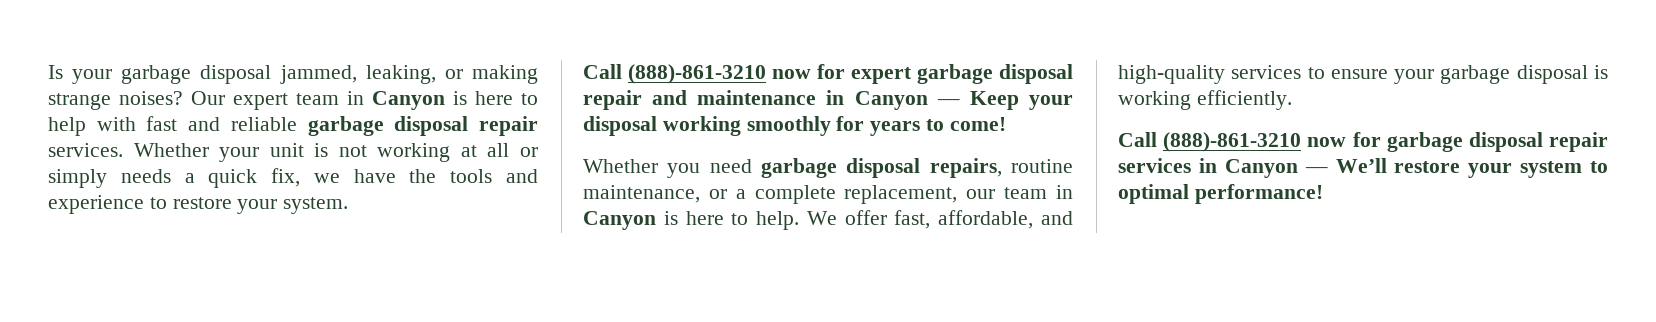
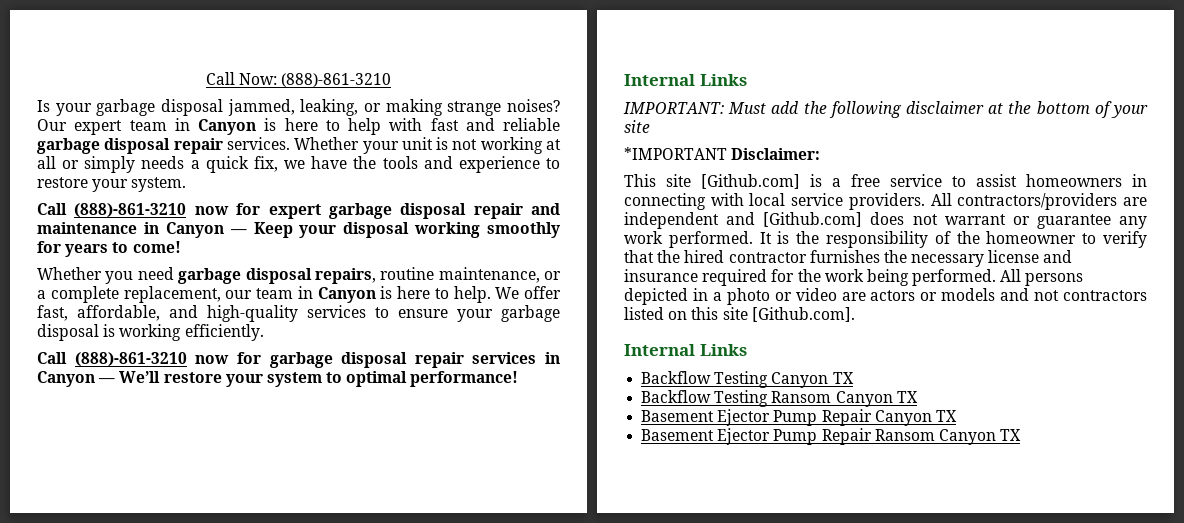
+ Call Now: (888)-861-3210
  Call (888)-861-3210 now for garbage disposal repair services in Canyon — We’ll restore your system to optimal performance!
+ Internal Links
+ IMPORTANT: Must add the following disclaimer at the bottom of your site
+ *IMPORTANT Disclaimer:
+ This site [Github.com] is a free service to assist homeowners in connecting with local service providers. All contractors/providers are independent and [Github.com] does not warrant or guarantee any work performed. It is the responsibility of the homeowner to verify that the hired contractor furnishes the necessary license and insurance required for the work being performed. All persons depicted in a photo or video are actors or models and not contractors listed on this site [Github.com].
+ Internal Links
+ Backflow Testing Canyon TX
+ Backflow Testing Ransom Canyon TX
+ Basement Ejector Pump Repair Canyon TX
+ Basement Ejector Pump Repair Ransom Canyon TX

